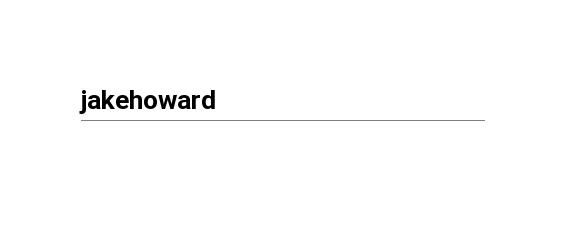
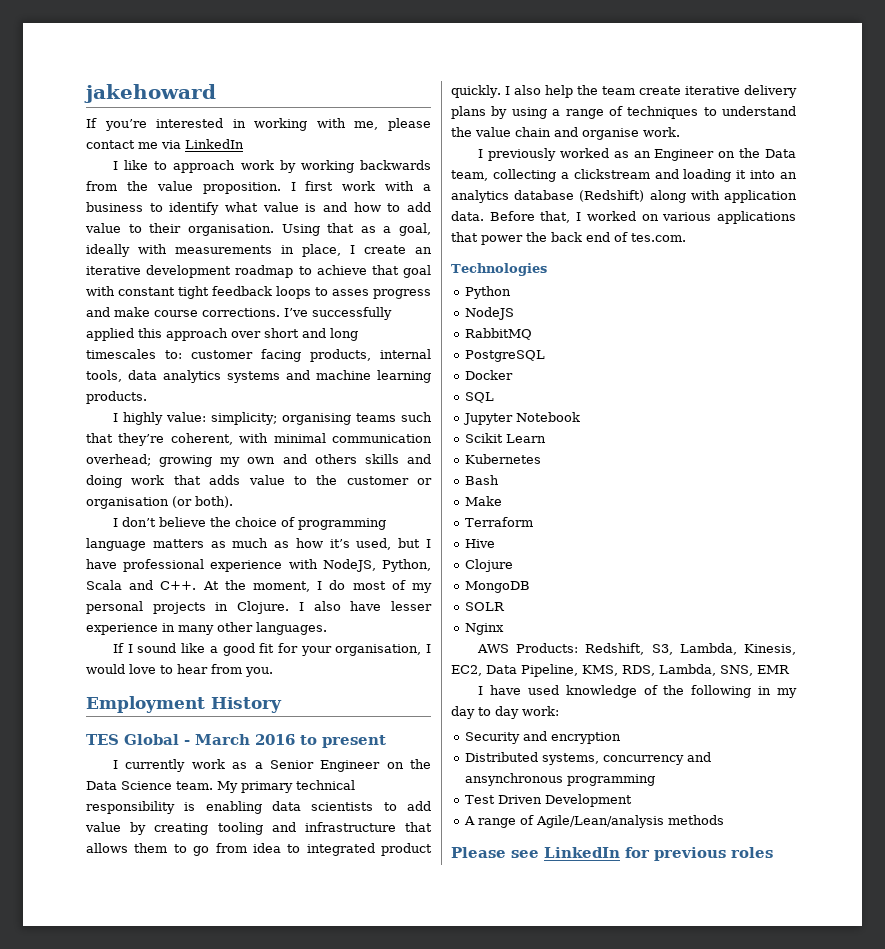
+ If you’re interested in working with me, please contact me via LinkedIn
+ I like to approach work by working backwards from the value proposition. I first work with a business to identify what value is and how to add value to their organisation. Using that as a goal, ideally with measurements in place, I create an iterative development roadmap to achieve that goal with constant tight feedback loops to asses progress and make course corrections. I’ve successfully applied this approach over short and long timescales to: customer facing products, internal tools, data analytics systems and machine learning products.
+ I highly value: simplicity; organising teams such that they’re coherent, with minimal communication overhead; growing my own and others skills and doing work that adds value to the customer or organisation (or both).
+ I don’t believe the choice of programming language matters as much as how it’s used, but I have professional experience with NodeJS, Python, Scala and C++. At the moment, I do most of my personal projects in Clojure. I also have lesser experience in many other languages.
+ If I sound like a good fit for your organisation, I would love to hear from you.
+ Employment History
+ TES Global - March 2016 to present
+ I currently work as a Senior Engineer on the Data Science team. My primary technical responsibility is enabling data scientists to add value by creating tooling and infrastructure that allows them to go from idea to integrated product quickly. I also help the team create iterative delivery plans by using a range of techniques to understand the value chain and organise work.
+ I previously worked as an Engineer on the Data team, collecting a clickstream and loading it into an analytics database (Redshift) along with application data. Before that, I worked on various applications that power the back end of tes.com.
+ Technologies
+ Python
+ NodeJS
+ RabbitMQ
+ PostgreSQL
+ Docker
+ SQL
+ Jupyter Notebook
+ Scikit Learn
+ Kubernetes
+ Bash
+ Make
+ Terraform
+ Hive
+ Clojure
+ MongoDB
+ SOLR
+ Nginx
+ AWS Products: Redshift, S3, Lambda, Kinesis, EC2, Data Pipeline, KMS, RDS, Lambda, SNS, EMR
+ I have used knowledge of the following in my day to day work:
+ Security and encryption
+ Distributed systems, concurrency and ansynchronous programming
+ Test Driven Development
+ A range of Agile/Lean/analysis methods
+ Please see LinkedIn for previous roles

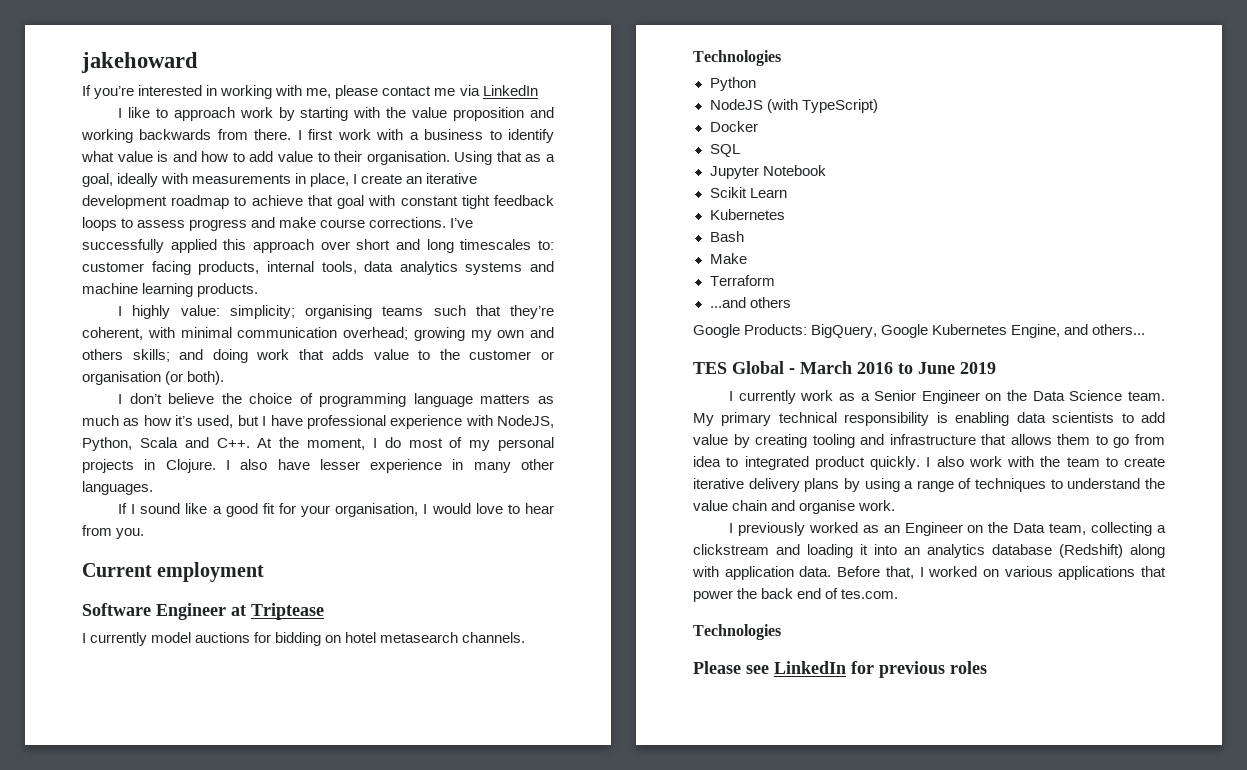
- I like to approach work by working backwards from the value proposition.
+ I like to approach work by starting with the value proposition and working backwards from there.
- Using that as a goal, ideally with measurements in place, I create an iterative development roadmap to achieve that goal with constant tight feedback loops to asses progress and make course corrections.
+ Using that as a goal, ideally with measurements in place, I create an iterative development roadmap to achieve that goal with constant tight feedback loops to assess progress and make course corrections.
- I highly value: simplicity; organising teams such that they’re coherent, with minimal communication overhead; growing my own and others skills and doing work that adds value to the customer or organisation (or both).
+ I highly value: simplicity; organising teams such that they’re coherent, with minimal communication overhead; growing my own and others skills; and doing work that adds value to the customer or organisation (or both).
- Employment History
+ Current employment
+ Software Engineer at Triptease
+ I currently model auctions for bidding on hotel metasearch channels.
+ Technologies
+ Python
+ NodeJS (with TypeScript)
+ Docker
+ SQL
+ Jupyter Notebook
+ Scikit Learn
+ Kubernetes
+ Bash
+ Make
+ Terraform
+ ...and others
+ Google Products: BigQuery, Google Kubernetes Engine, and others...
- TES Global - March 2016 to present
+ TES Global - March 2016 to June 2019
- I also help the team create iterative delivery plans by using a range of techniques to understand the value chain and organise work.
+ I also work with the team to create iterative delivery plans by using a range of techniques to understand the value chain and organise work.
- Python
- NodeJS
- RabbitMQ
- PostgreSQL
- Docker
- SQL
- Jupyter Notebook
- Scikit Learn
- Kubernetes
- Bash
- Make
- Terraform
- Hive
- Clojure
- MongoDB
- SOLR
- Nginx
- AWS Products: Redshift, S3, Lambda, Kinesis, EC2, Data Pipeline, KMS, RDS, Lambda, SNS, EMR
- I have used knowledge of the following in my day to day work:
- Security and encryption
- Distributed systems, concurrency and ansynchronous programming
- Test Driven Development
- A range of Agile/Lean/analysis methods

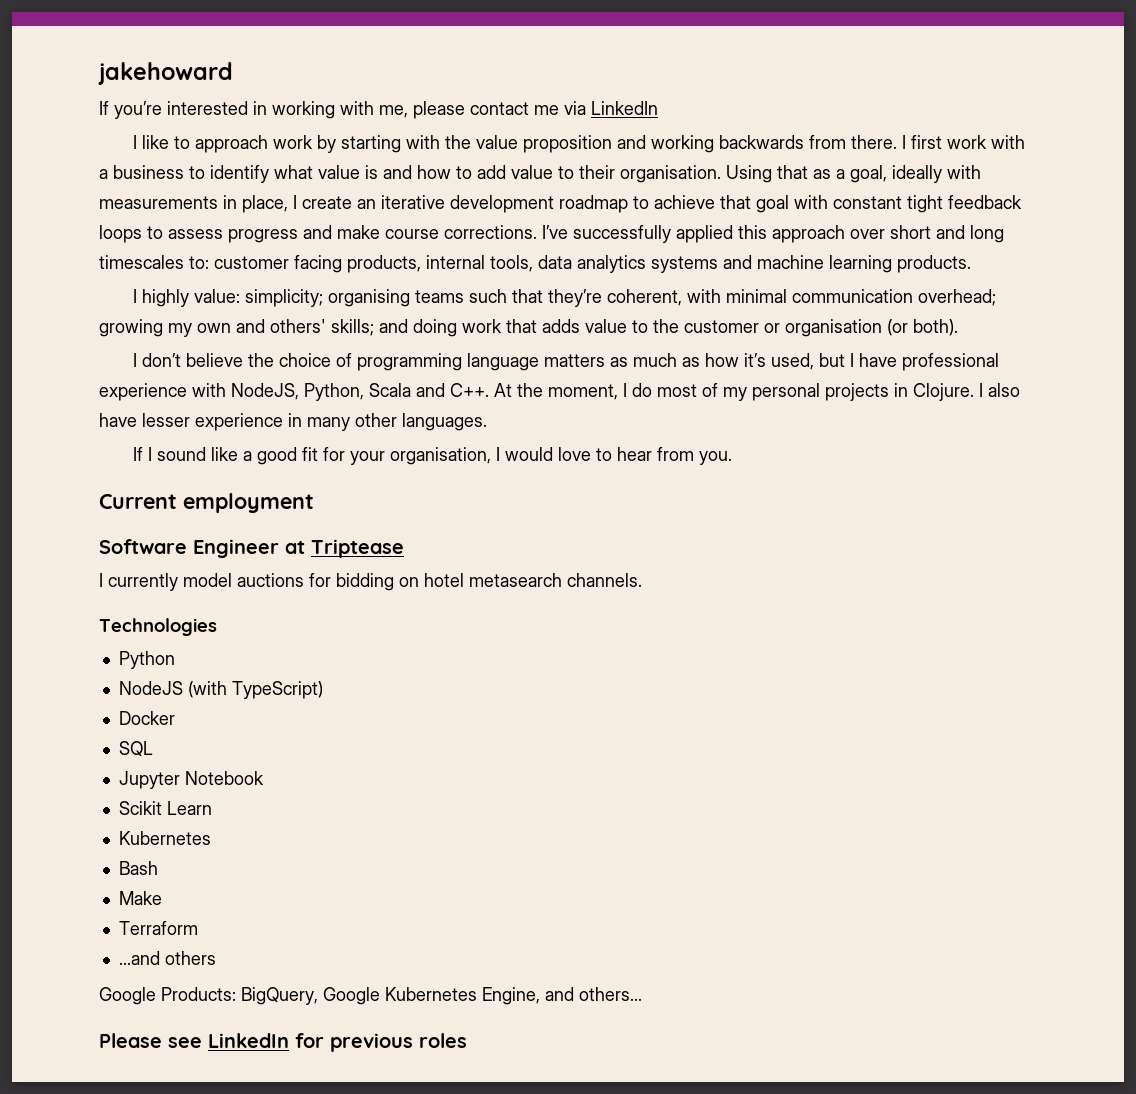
- I highly value: simplicity; organising teams such that they’re coherent, with minimal communication overhead; growing my own and others skills; and doing work that adds value to the customer or organisation (or both).
+ I highly value: simplicity; organising teams such that they’re coherent, with minimal communication overhead; growing my own and others' skills; and doing work that adds value to the customer or organisation (or both).
- TES Global - March 2016 to June 2019
- I currently work as a Senior Engineer on the Data Science team. My primary technical responsibility is enabling data scientists to add value by creating tooling and infrastructure that allows them to go from idea to integrated product quickly. I also work with the team to create iterative delivery plans by using a range of techniques to understand the value chain and organise work.
- I previously worked as an Engineer on the Data team, collecting a clickstream and loading it into an analytics database (Redshift) along with application data. Before that, I worked on various applications that power the back end of tes.com.
- Technologies

